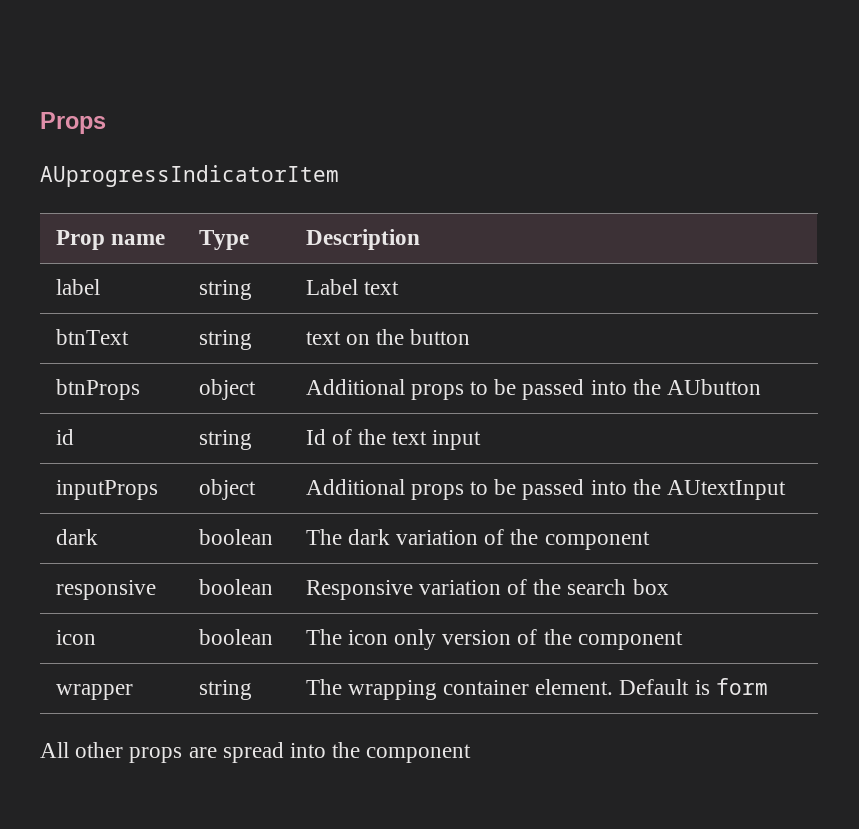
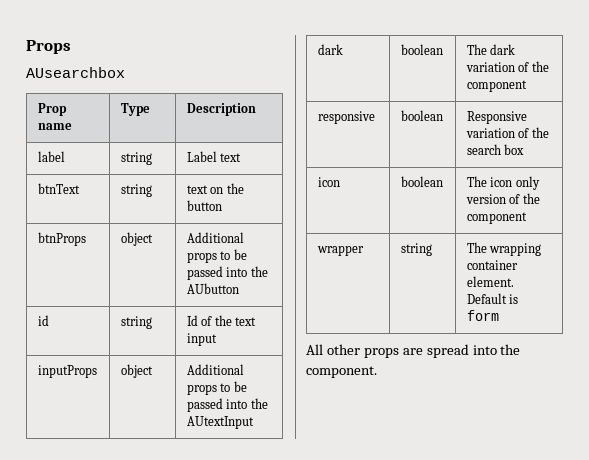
- AUprogressIndicatorItem
+ AUsearchbox
- All other props are spread into the component
+ All other props are spread into the component.

